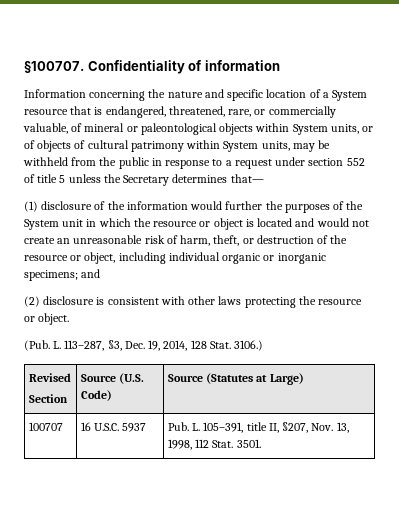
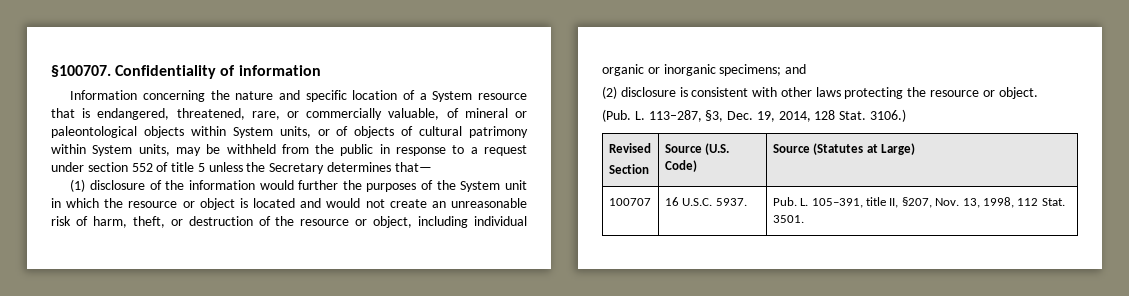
- 100707 | 16 U.S.C. 5937 | Pub. L. 105–391, title II, §207, Nov. 13, 1998, 112 Stat. 3501.
+ 100707 | 16 U.S.C. 5937. | Pub. L. 105–391, title II, §207, Nov. 13, 1998, 112 Stat. 3501.

